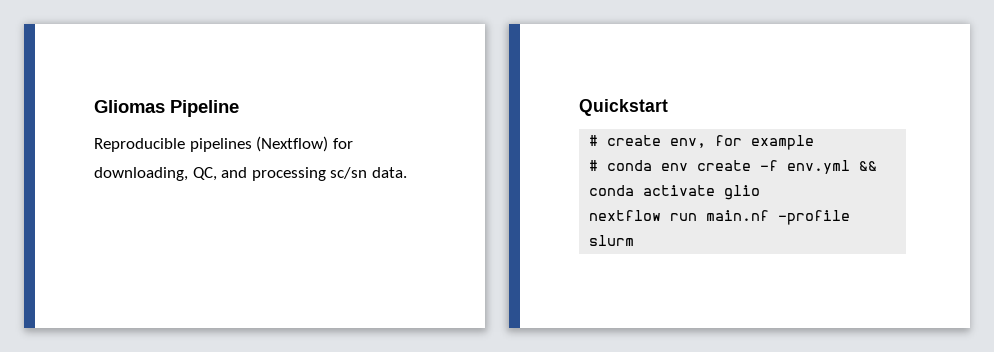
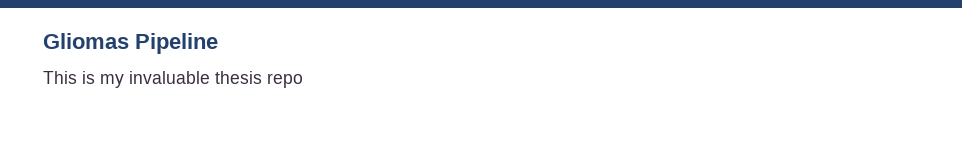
- Reproducible pipelines (Nextflow) for downloading, QC, and processing sc/sn data.
- Quickstart
- # create env, for example
- # conda env create -f env.yml && conda activate glio
- nextflow run main.nf -profile slurm
+ This is my invaluable thesis repo

